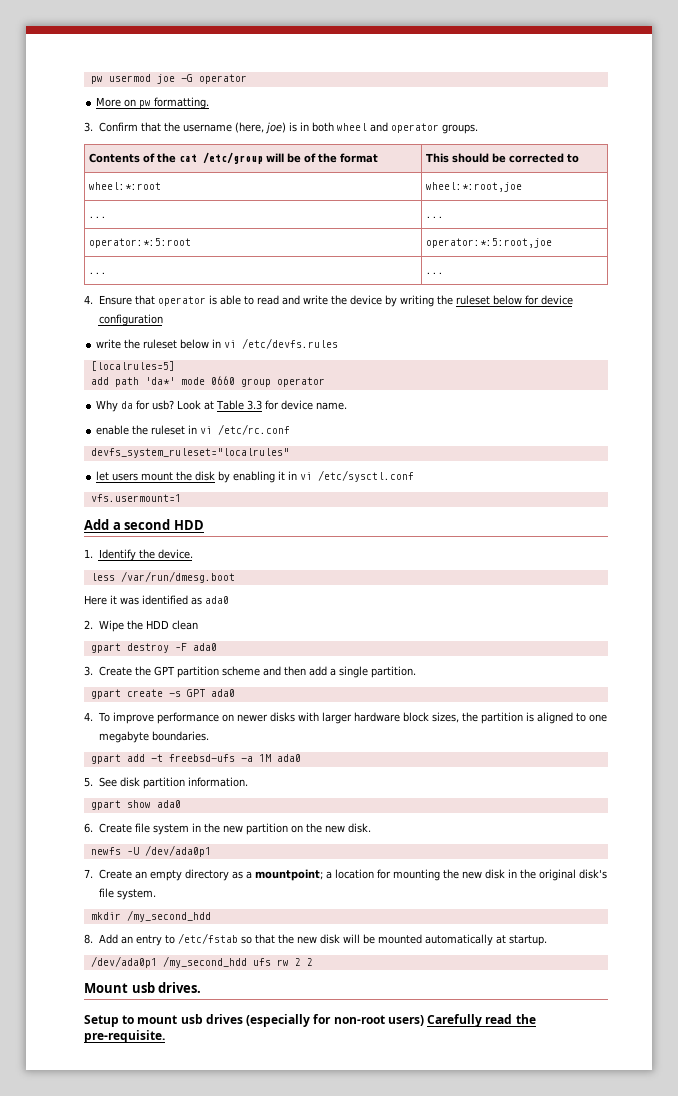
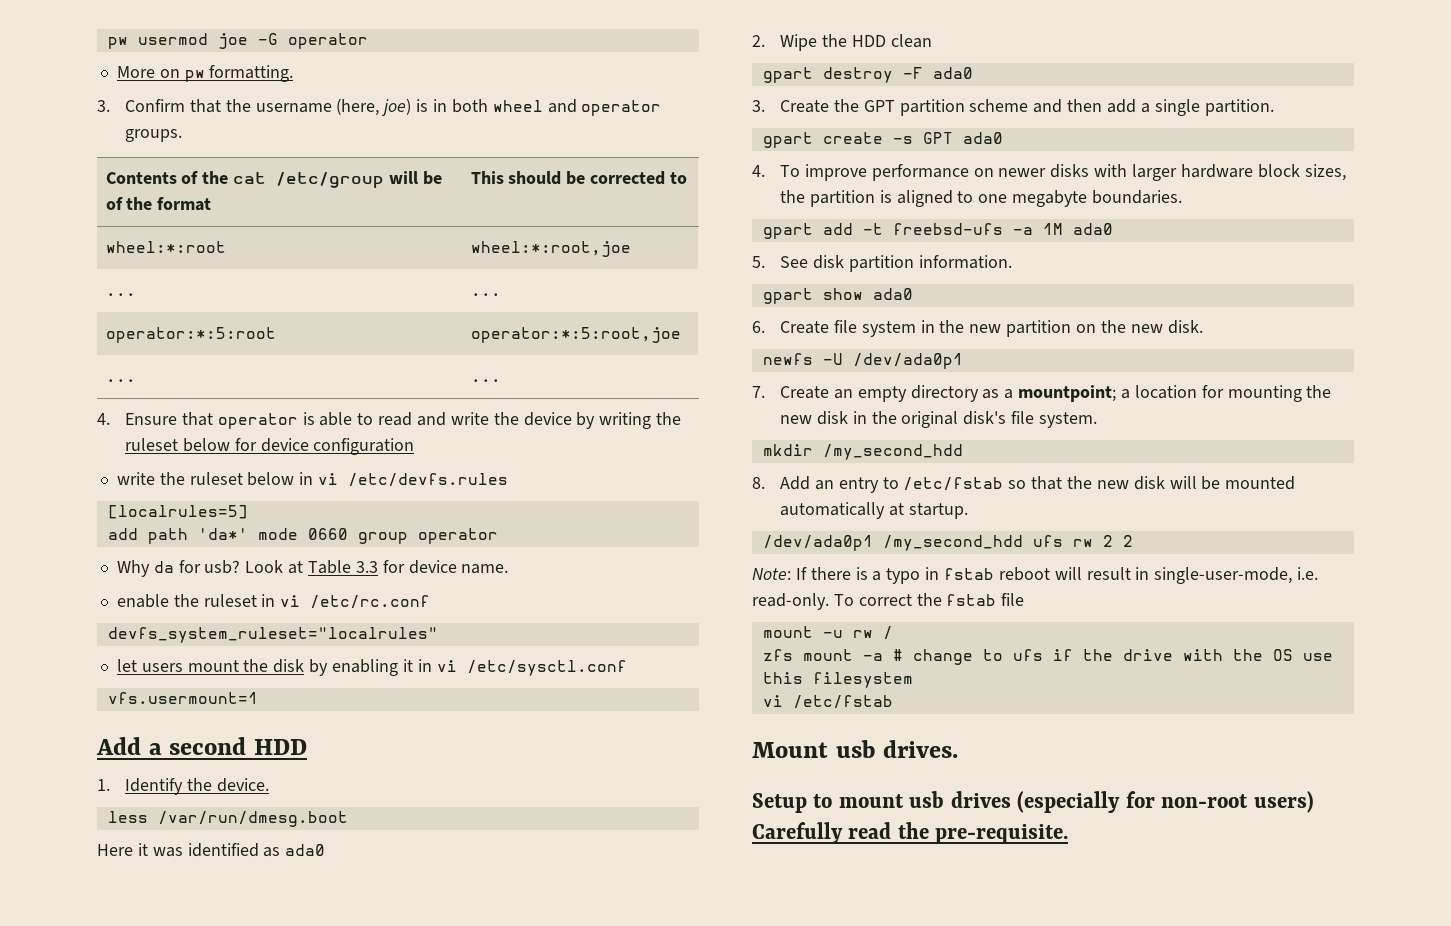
+ Note: If there is a typo in fstab reboot will result in single-user-mode, i.e. read-only. To correct the fstab file
+ mount -u rw /
+ zfs mount -a # change to ufs if the drive with the OS use this filesystem
+ vi /etc/fstab

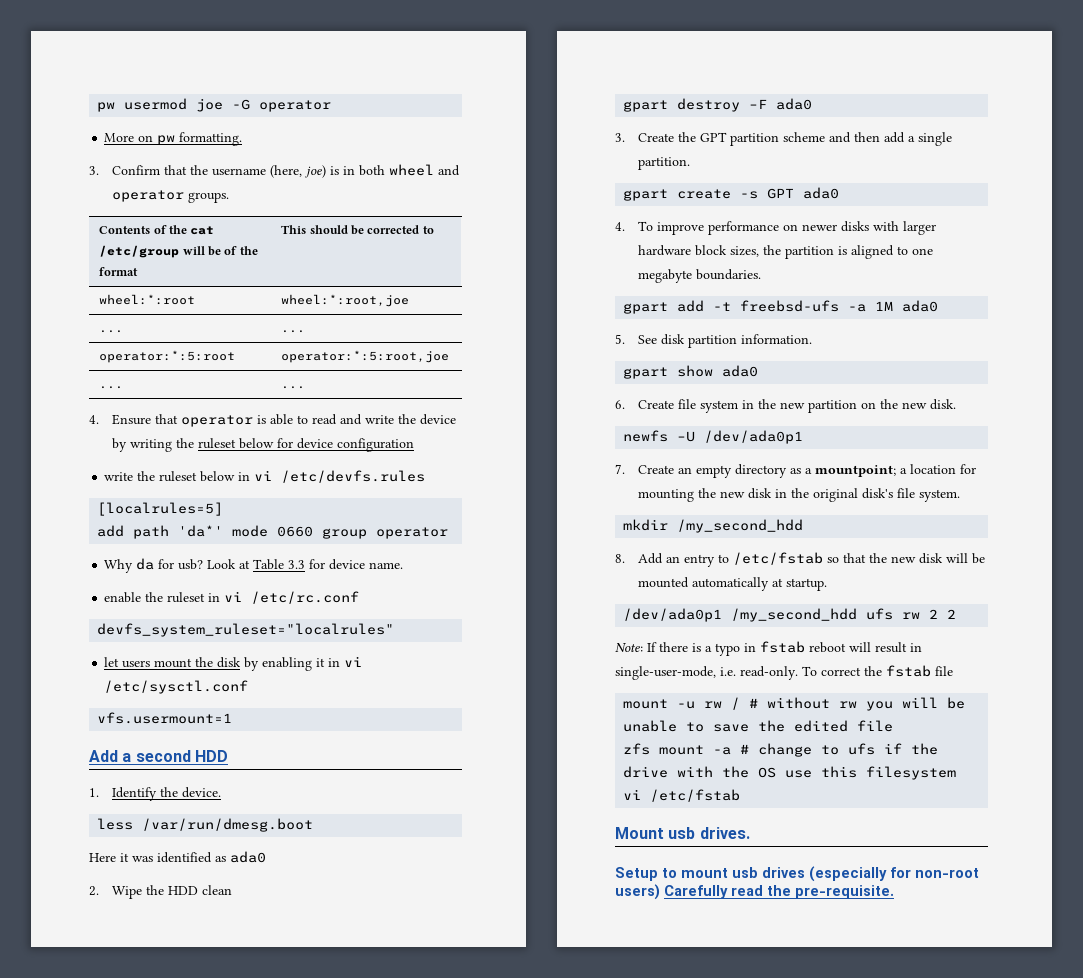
- mount -u rw /
+ mount -u rw / # without rw you will be unable to save the edited file

